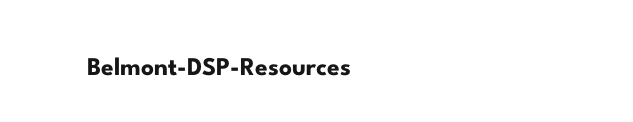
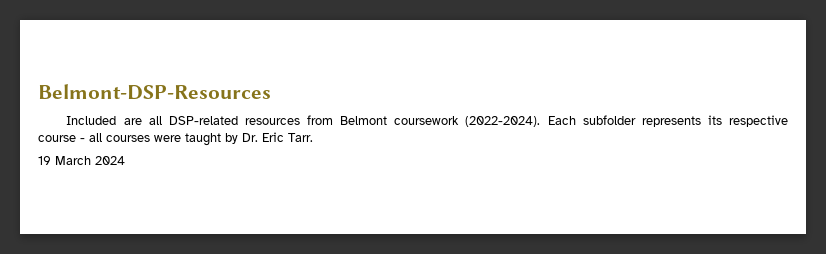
+ Included are all DSP-related resources from Belmont coursework (2022-2024). Each subfolder represents its respective course - all courses were taught by Dr. Eric Tarr.
+ 19 March 2024

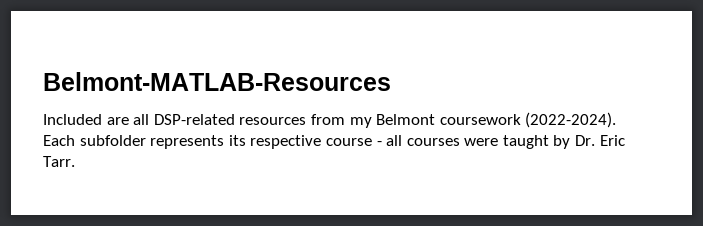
- Belmont-DSP-Resources
+ Belmont-MATLAB-Resources
- Included are all DSP-related resources from Belmont coursework (2022-2024).
+ Included are all DSP-related resources from my Belmont coursework (2022-2024).
- 19 March 2024

